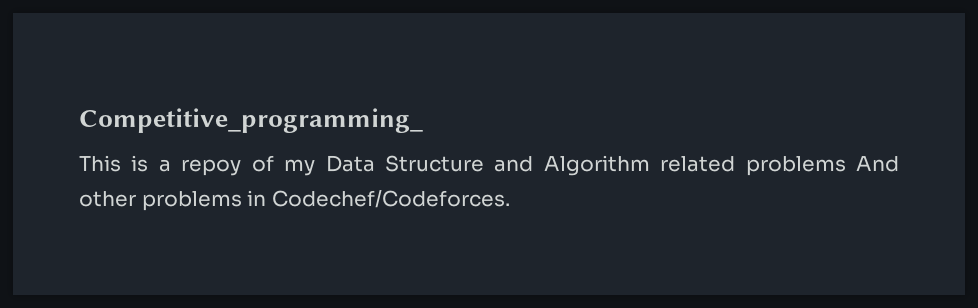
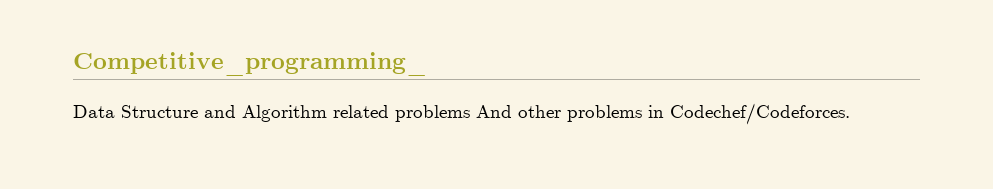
- This is a repoy of my Data Structure and Algorithm related problems And other problems in Codechef/Codeforces.
+ Data Structure and Algorithm related problems And other problems in Codechef/Codeforces.

